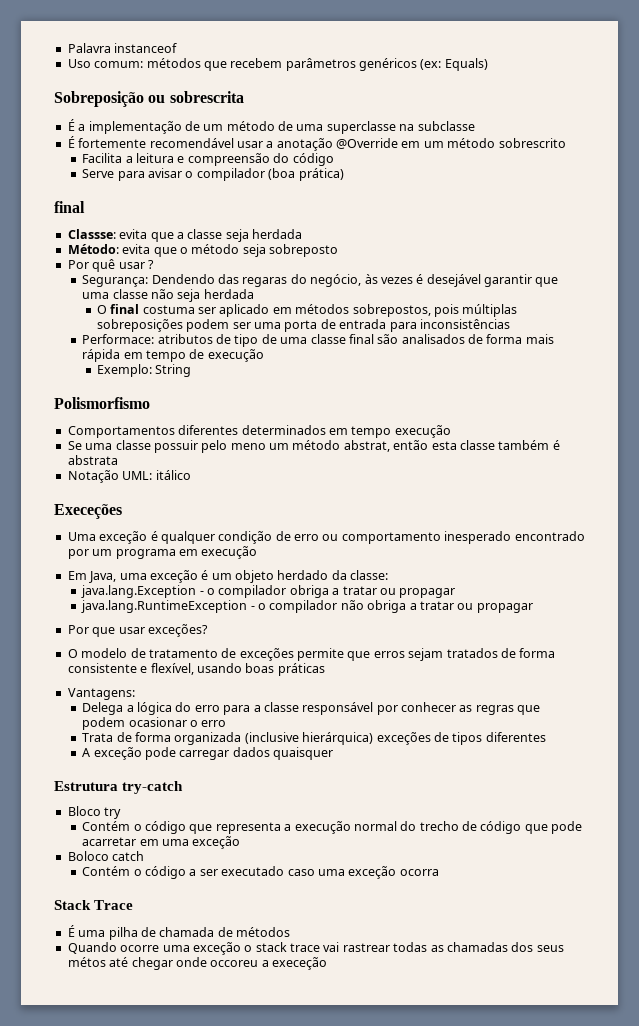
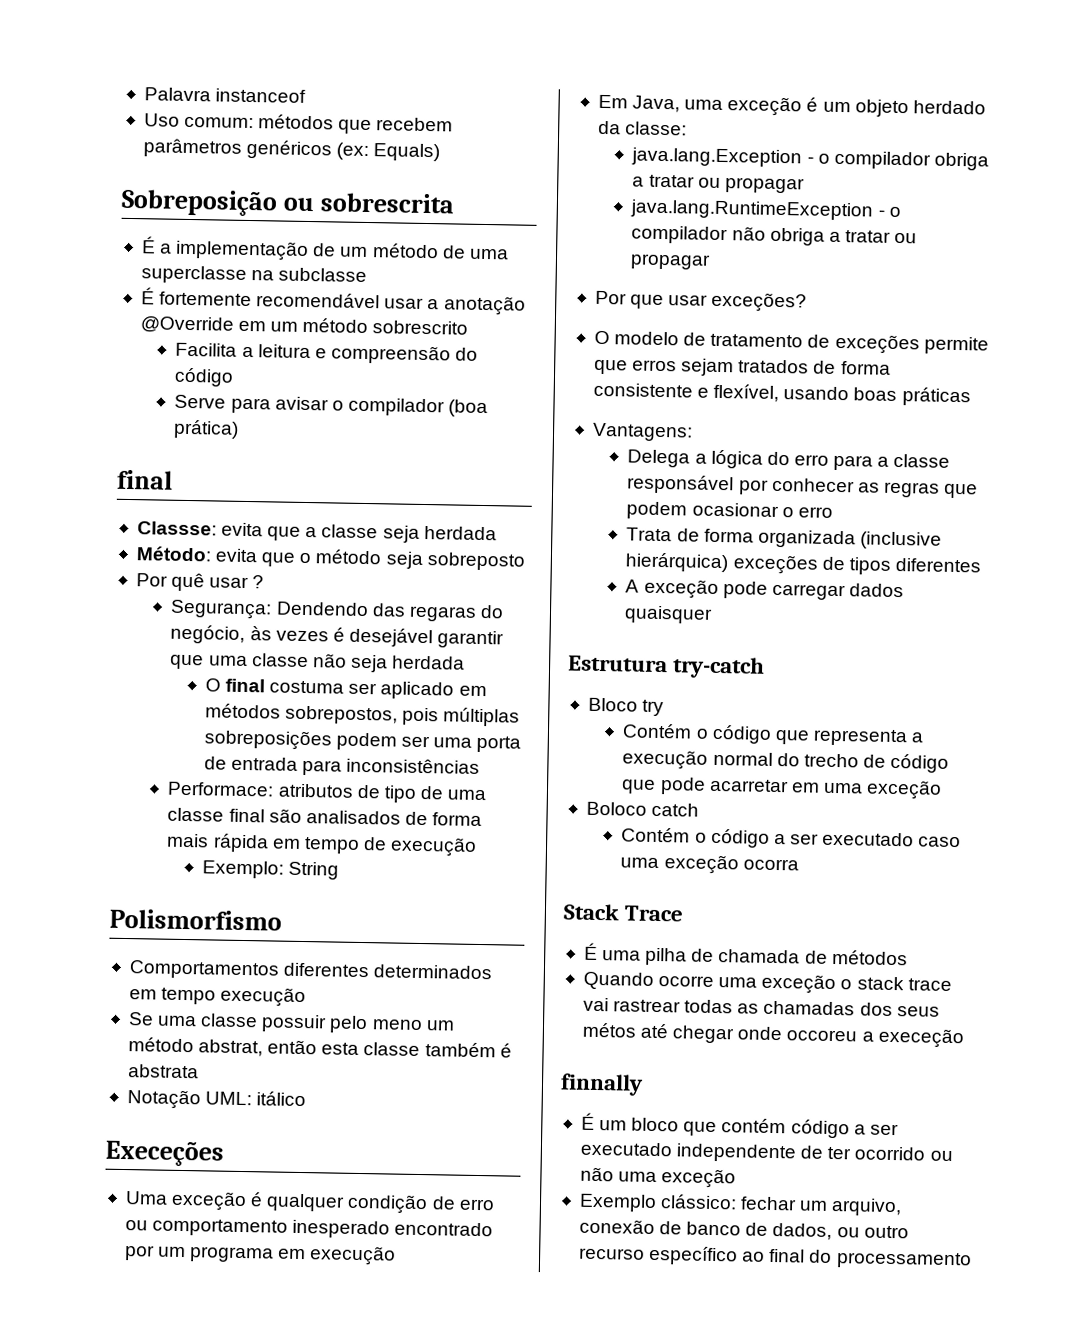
+ finnally
+ É um bloco que contém código a ser executado independente de ter ocorrido ou não uma exceção
+ Exemplo clássico: fechar um arquivo, conexão de banco de dados, ou outro recurso específico ao final do processamento

